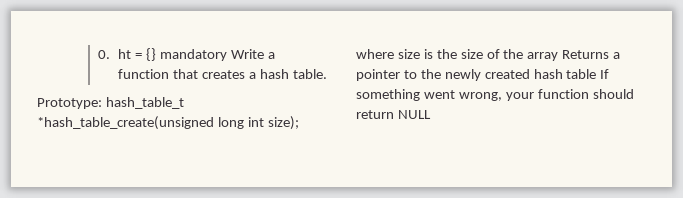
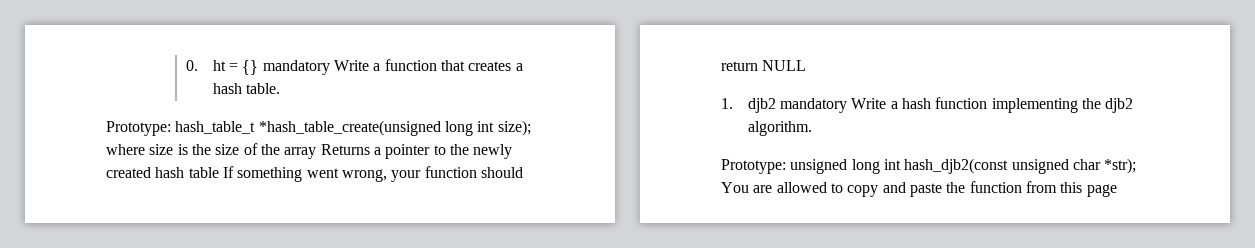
+ 1. djb2 mandatory Write a hash function implementing the djb2 algorithm.
+ Prototype: unsigned long int hash_djb2(const unsigned char *str); You are allowed to copy and paste the function from this page

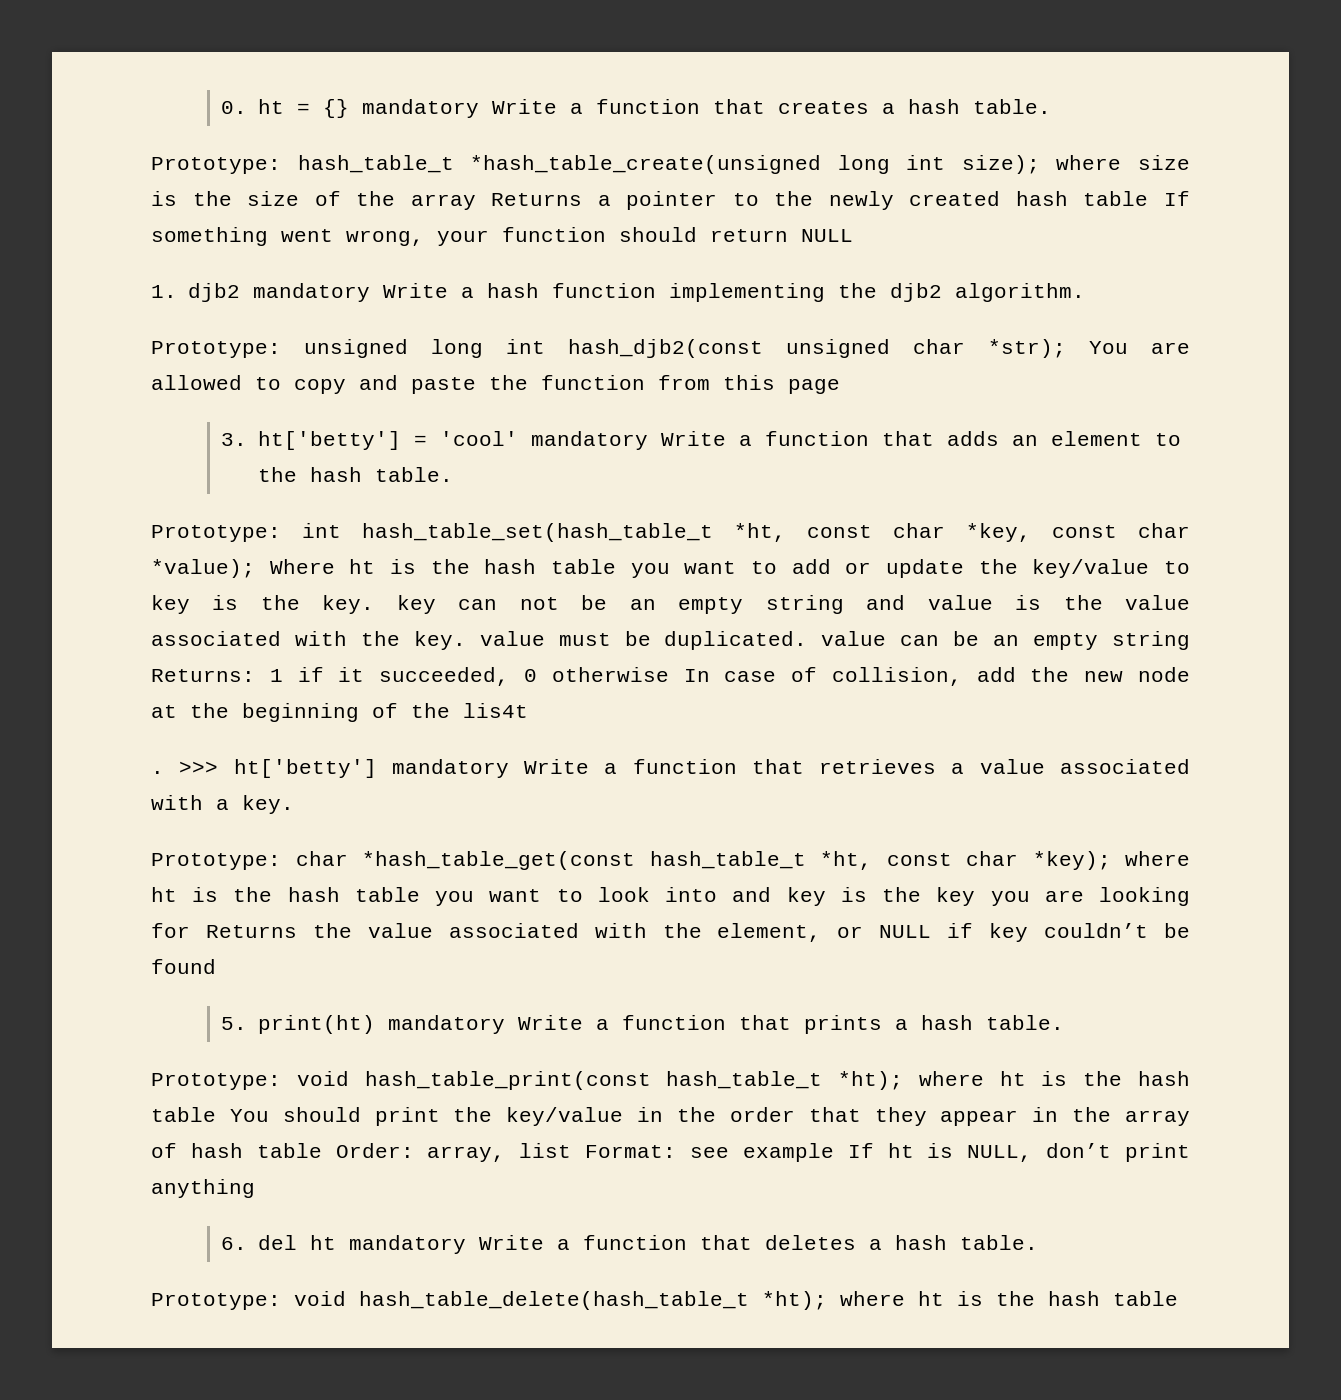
+ 3. ht['betty'] = 'cool' mandatory Write a function that adds an element to the hash table.
+ Prototype: int hash_table_set(hash_table_t *ht, const char *key, const char *value); Where ht is the hash table you want to add or update the key/value to key is the key. key can not be an empty string and value is the value associated with the key. value must be duplicated. value can be an empty string Returns: 1 if it succeeded, 0 otherwise In case of collision, add the new node at the beginning of the lis4t
+ . >>> ht['betty'] mandatory Write a function that retrieves a value associated with a key.
+ Prototype: char *hash_table_get(const hash_table_t *ht, const char *key); where ht is the hash table you want to look into and key is the key you are looking for Returns the value associated with the element, or NULL if key couldn’t be found
+ 5. print(ht) mandatory Write a function that prints a hash table.
+ Prototype: void hash_table_print(const hash_table_t *ht); where ht is the hash table You should print the key/value in the order that they appear in the array of hash table Order: array, list Format: see example If ht is NULL, don’t print anything
+ 6. del ht mandatory Write a function that deletes a hash table.
+ Prototype: void hash_table_delete(hash_table_t *ht); where ht is the hash table

